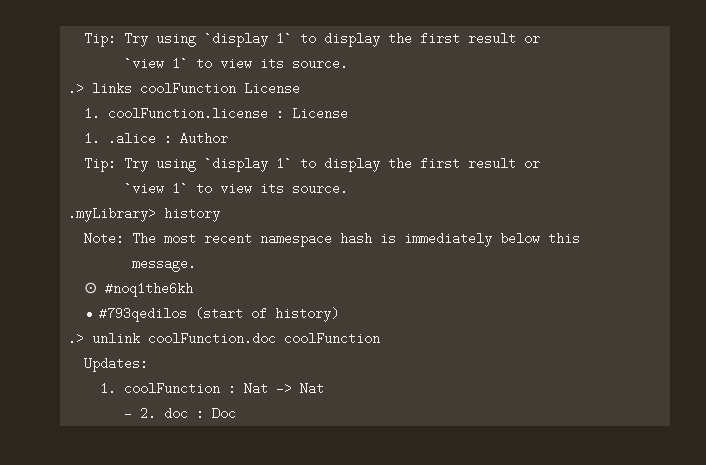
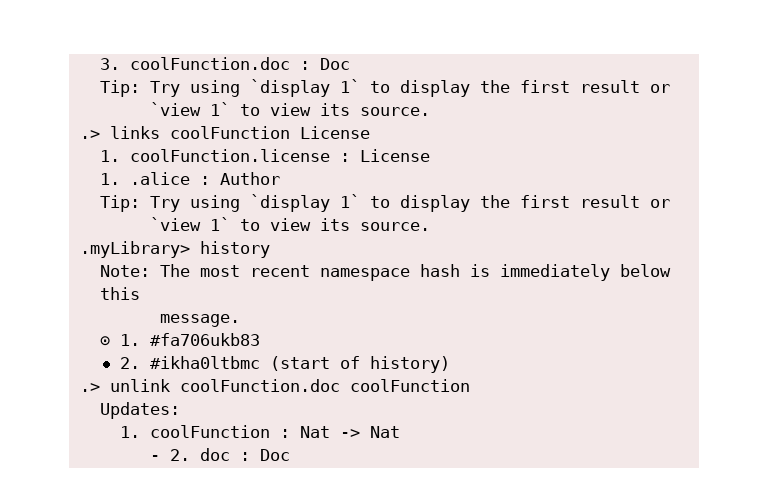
+ 3. coolFunction.doc : Doc
- ⊙ #noq1the6kh
- #793qedilos (start of history)
+ ⊙ 1. #fa706ukb83
+ 2. #ikha0ltbmc (start of history)

